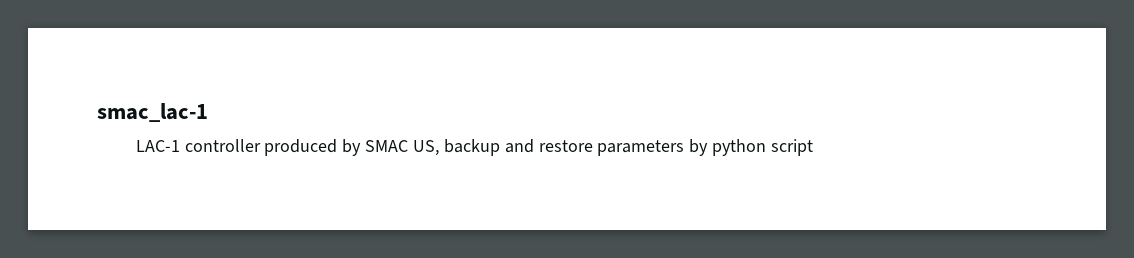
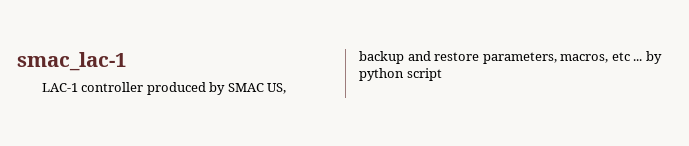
- LAC-1 controller produced by SMAC US, backup and restore parameters by python script
+ LAC-1 controller produced by SMAC US, backup and restore parameters, macros, etc ... by python script

